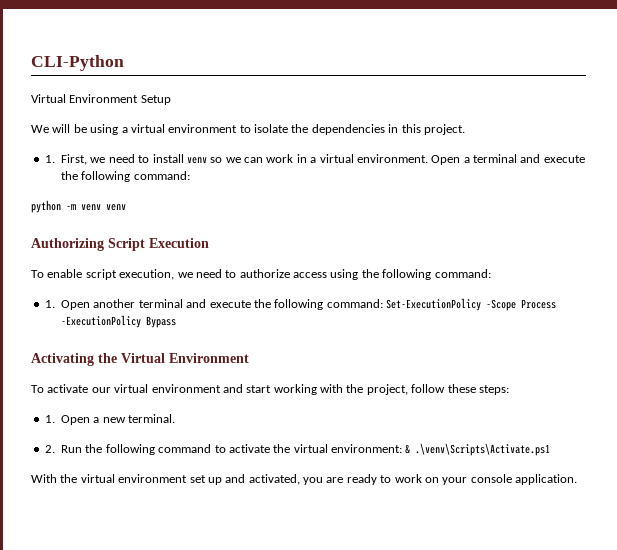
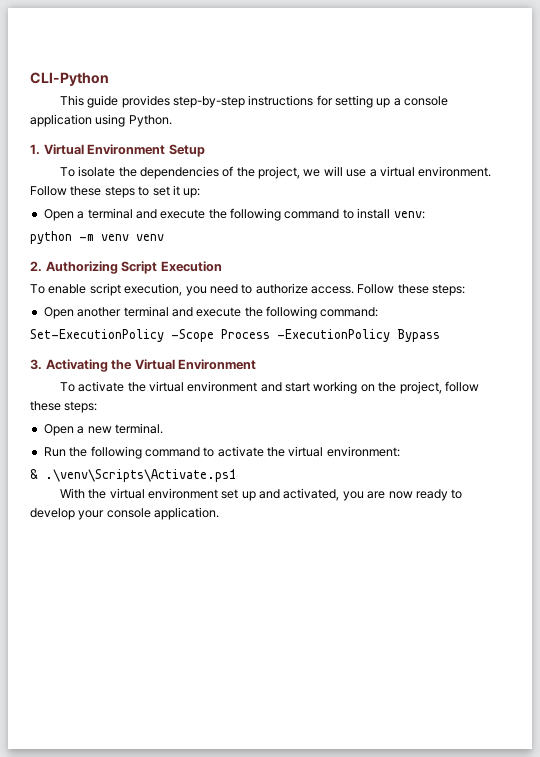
- Virtual Environment Setup
- We will be using a virtual environment to isolate the dependencies in this project.
- 1. First, we need to install venv so we can work in a virtual environment. Open a terminal and execute the following command:
+ This guide provides step-by-step instructions for setting up a console application using Python.
+ 1. Virtual Environment Setup
+ To isolate the dependencies of the project, we will use a virtual environment. Follow these steps to set it up:
+ Open a terminal and execute the following command to install venv:
- Authorizing Script Execution
+ 2. Authorizing Script Execution
- To enable script execution, we need to authorize access using the following command:
- 1. Open another terminal and execute the following command: Set-ExecutionPolicy -Scope Process -ExecutionPolicy Bypass
+ To enable script execution, you need to authorize access. Follow these steps:
+ Open another terminal and execute the following command:
+ Set-ExecutionPolicy -Scope Process -ExecutionPolicy Bypass
- Activating the Virtual Environment
+ 3. Activating the Virtual Environment
- To activate our virtual environment and start working with the project, follow these steps:
+ To activate the virtual environment and start working on the project, follow these steps:
- 1. Open a new terminal.
+ Open a new terminal.
- 2. Run the following command to activate the virtual environment: & .\venv\Scripts\Activate.ps1
+ Run the following command to activate the virtual environment:
+ & .\venv\Scripts\Activate.ps1
- With the virtual environment set up and activated, you are ready to work on your console application.
+ With the virtual environment set up and activated, you are now ready to develop your console application.

